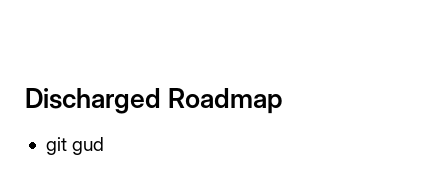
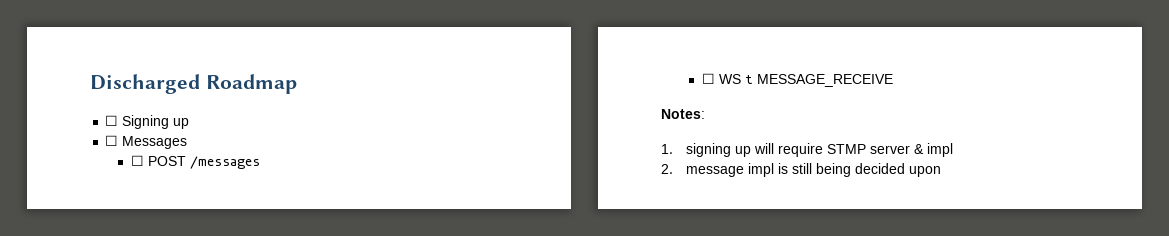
- git gud
+ ☐ Signing up
+ ☐ Messages
+ ☐ POST /messages
+ ☐ WS t MESSAGE_RECEIVE
+ Notes:
+ 1. signing up will require STMP server & impl
+ 2. message impl is still being decided upon

